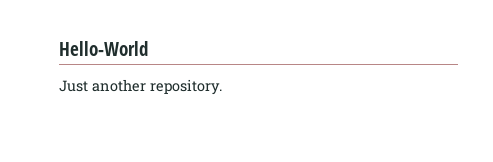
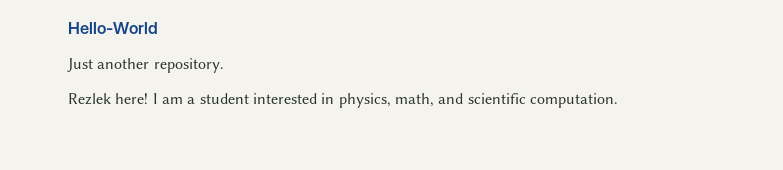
+ Rezlek here! I am a student interested in physics, math, and scientific computation.

